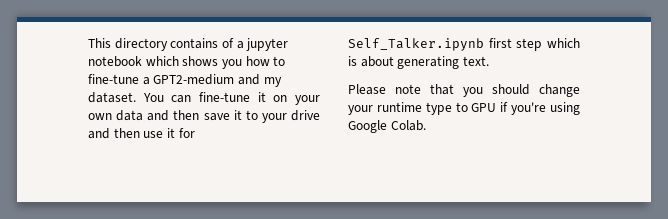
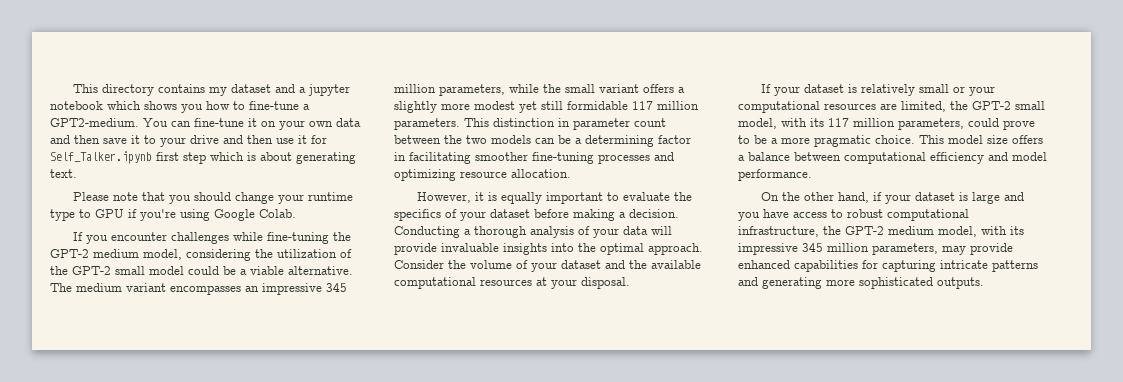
- This directory contains of a jupyter notebook which shows you how to fine-tune a GPT2-medium and my dataset.
+ This directory contains my dataset and a jupyter notebook which shows you how to fine-tune a GPT2-medium.
+ If you encounter challenges while fine-tuning the GPT-2 medium model, considering the utilization of the GPT-2 small model could be a viable alternative. The medium variant encompasses an impressive 345 million parameters, while the small variant offers a slightly more modest yet still formidable 117 million parameters. This distinction in parameter count between the two models can be a determining factor in facilitating smoother fine-tuning processes and optimizing resource allocation.
+ However, it is equally important to evaluate the specifics of your dataset before making a decision. Conducting a thorough analysis of your data will provide invaluable insights into the optimal approach. Consider the volume of your dataset and the available computational resources at your disposal.
+ If your dataset is relatively small or your computational resources are limited, the GPT-2 small model, with its 117 million parameters, could prove to be a more pragmatic choice. This model size offers a balance between computational efficiency and model performance.
+ On the other hand, if your dataset is large and you have access to robust computational infrastructure, the GPT-2 medium model, with its impressive 345 million parameters, may provide enhanced capabilities for capturing intricate patterns and generating more sophisticated outputs.

